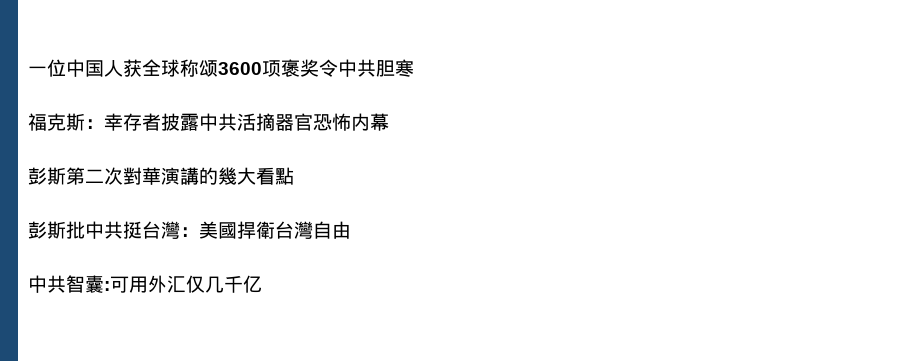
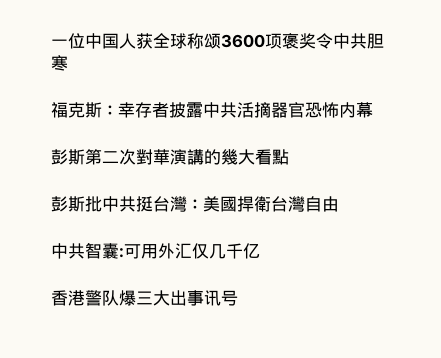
+ 香港警队爆三大出事讯号

